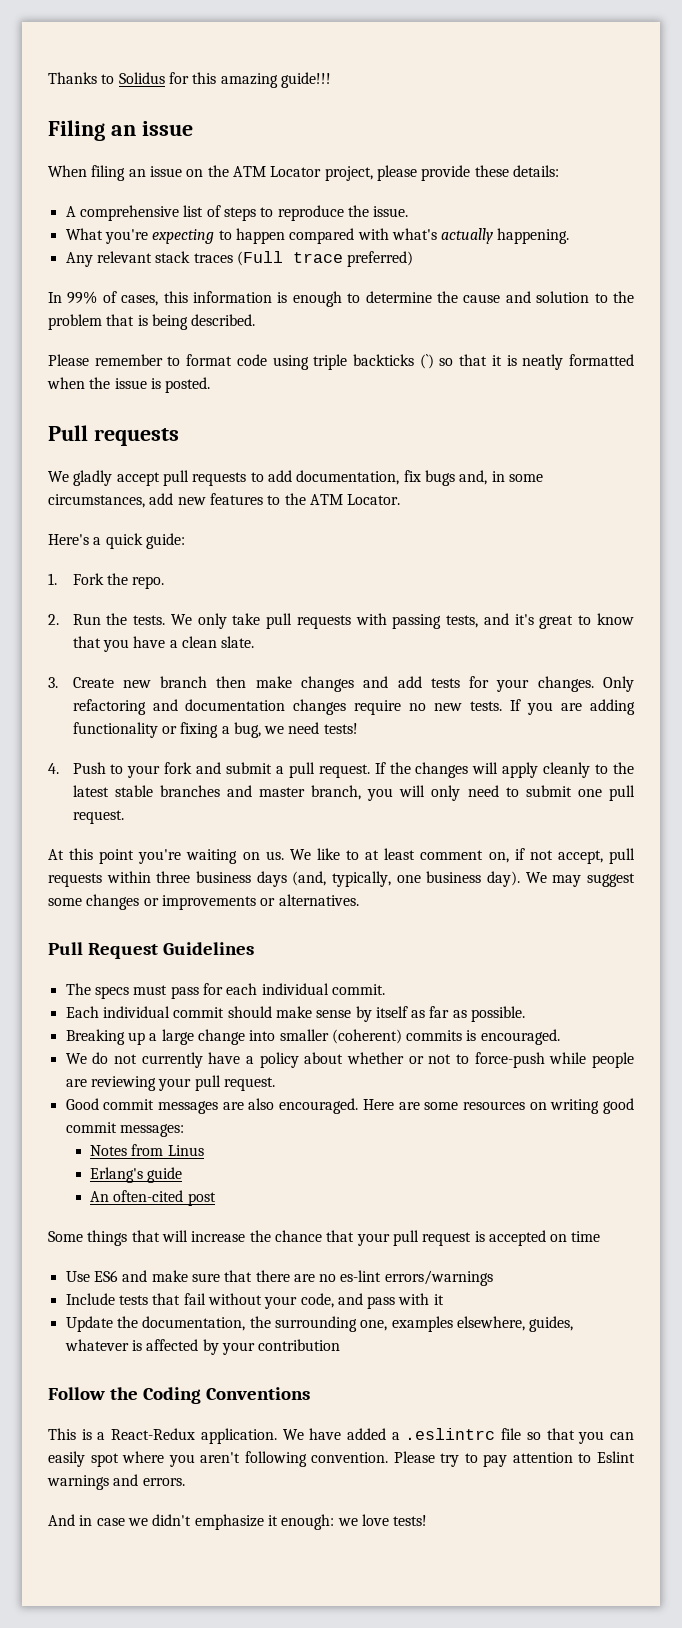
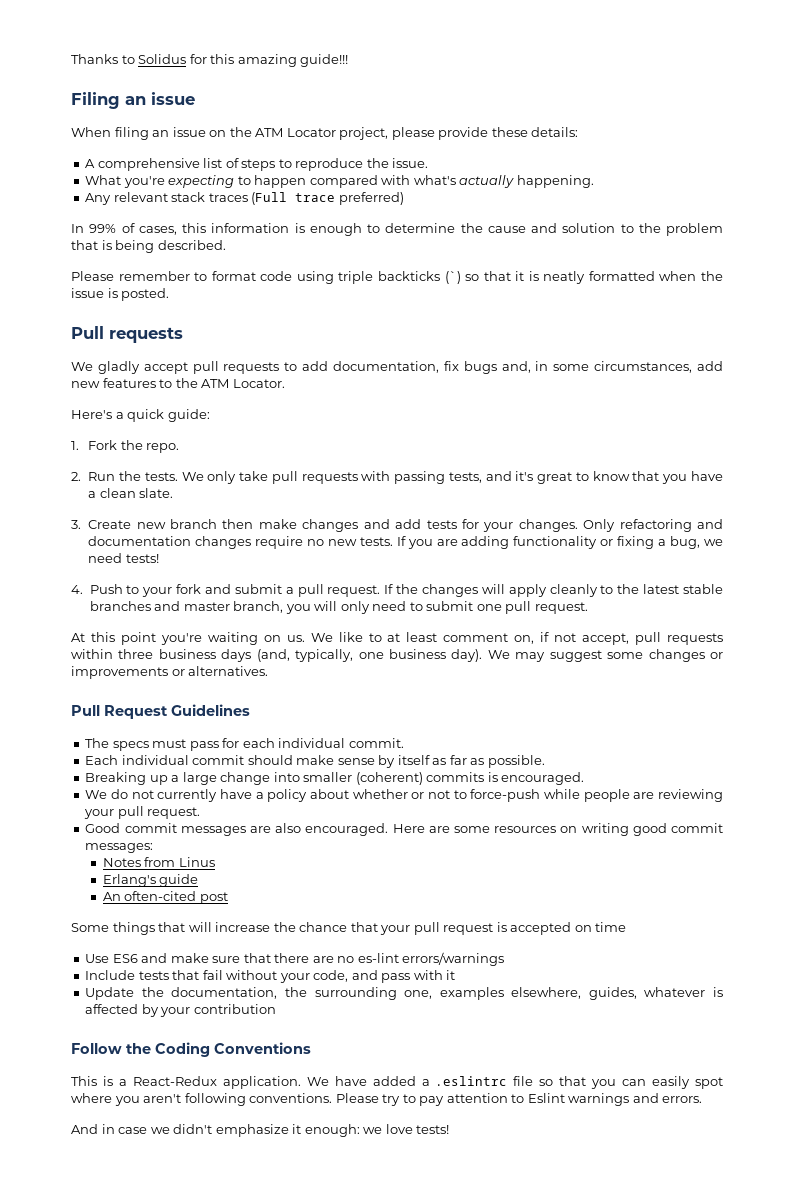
- We have added a .eslintrc file so that you can easily spot where you aren't following convention.
+ We have added a .eslintrc file so that you can easily spot where you aren't following conventions.

